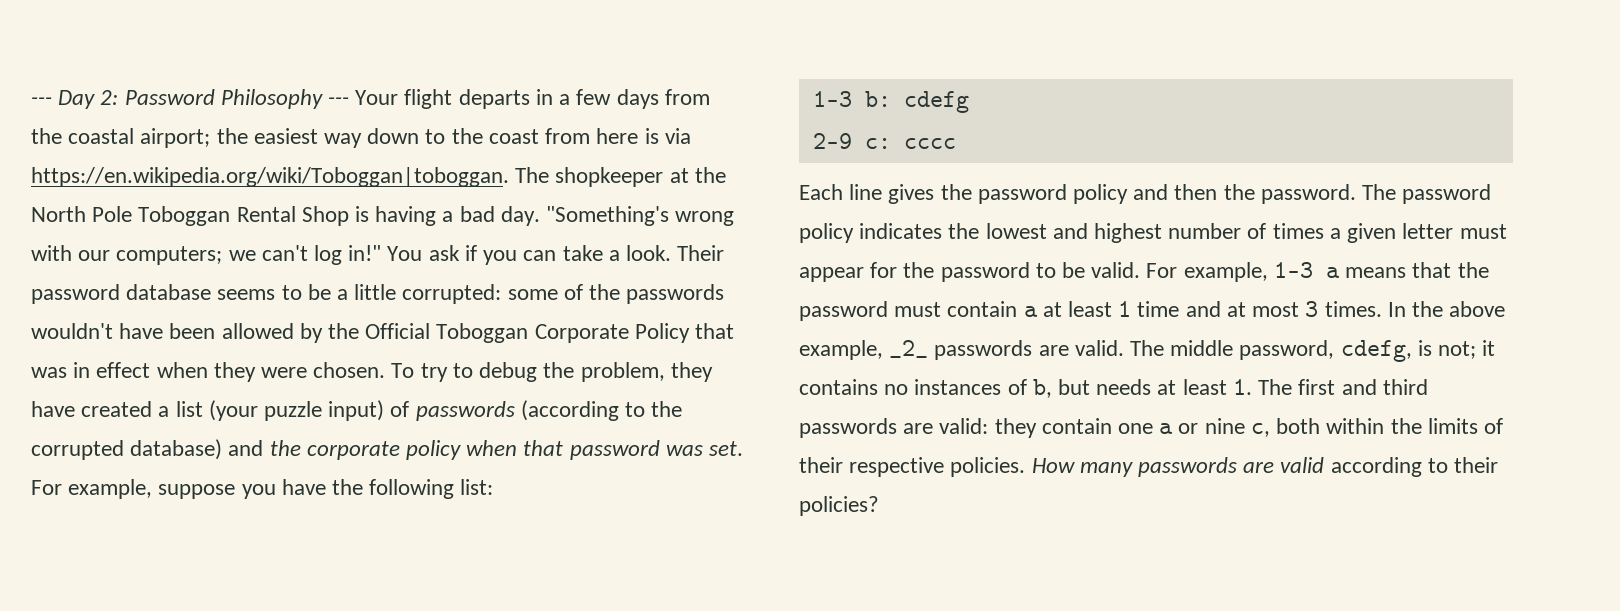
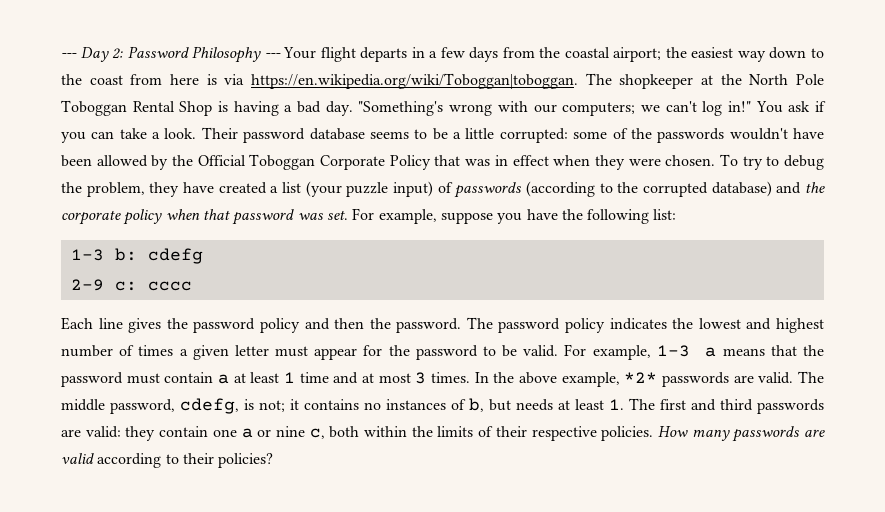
- In the above example, _2_ passwords are valid.
+ In the above example, *2* passwords are valid.

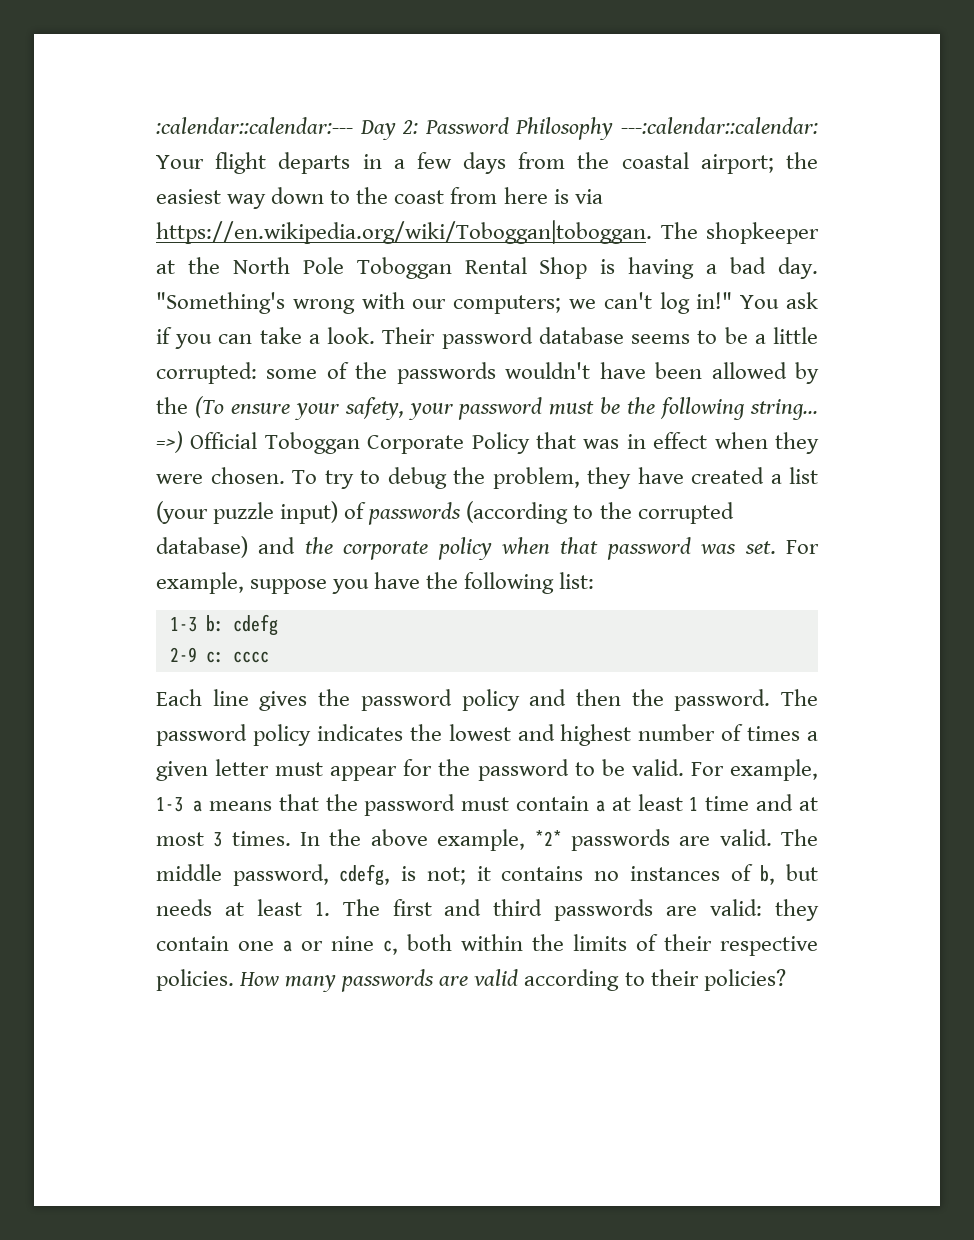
- --- Day 2: Password Philosophy --- Your flight departs in a few days from the coastal airport; the easiest way down to the coast from here is via https://en.wikipedia.org/wiki/Toboggan|toboggan. The shopkeeper at the North Pole Toboggan Rental Shop is having a bad day.
+ :calendar::calendar:--- Day 2: Password Philosophy ---:calendar::calendar: Your flight departs in a few days from the coastal airport; the easiest way down to the coast from here is via https://en.wikipedia.org/wiki/Toboggan|toboggan. The shopkeeper at the North Pole Toboggan Rental Shop is having a bad day.
- Their password database seems to be a little corrupted: some of the passwords wouldn't have been allowed by the Official Toboggan Corporate Policy that was in effect when they were chosen.
+ Their password database seems to be a little corrupted: some of the passwords wouldn't have been allowed by the (To ensure your safety, your password must be the following string... =>) Official Toboggan Corporate Policy that was in effect when they were chosen.

